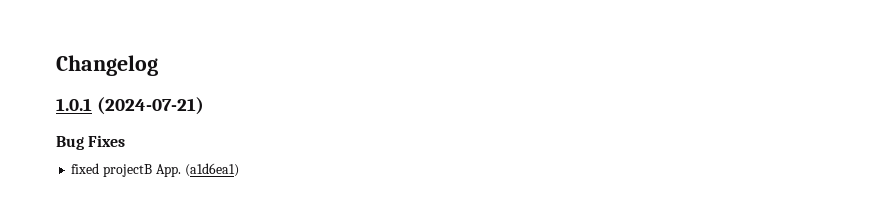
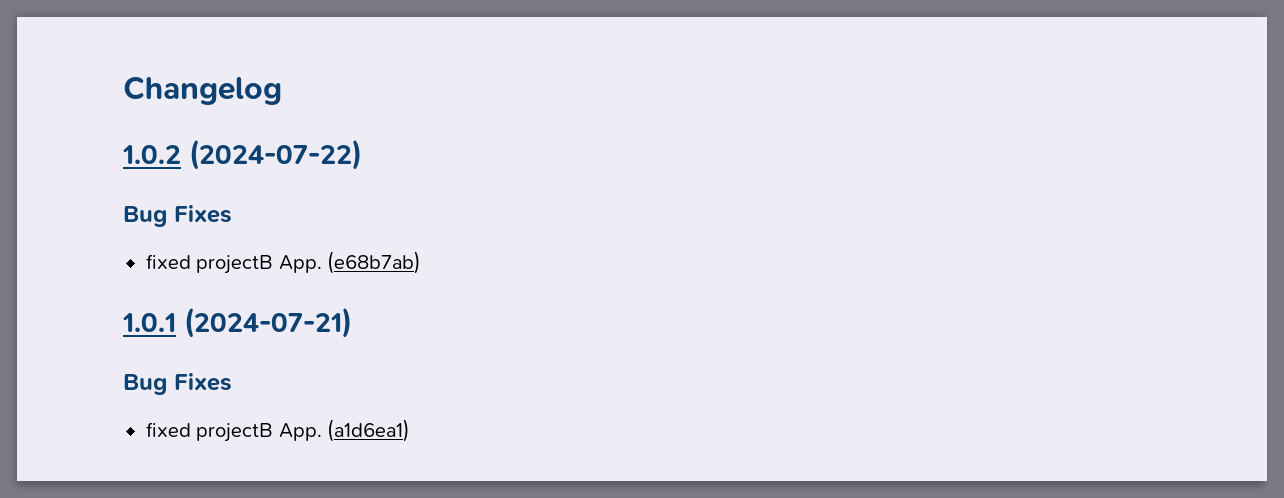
+ 1.0.2 (2024-07-22)
+ Bug Fixes
+ fixed projectB App. (e68b7ab)

